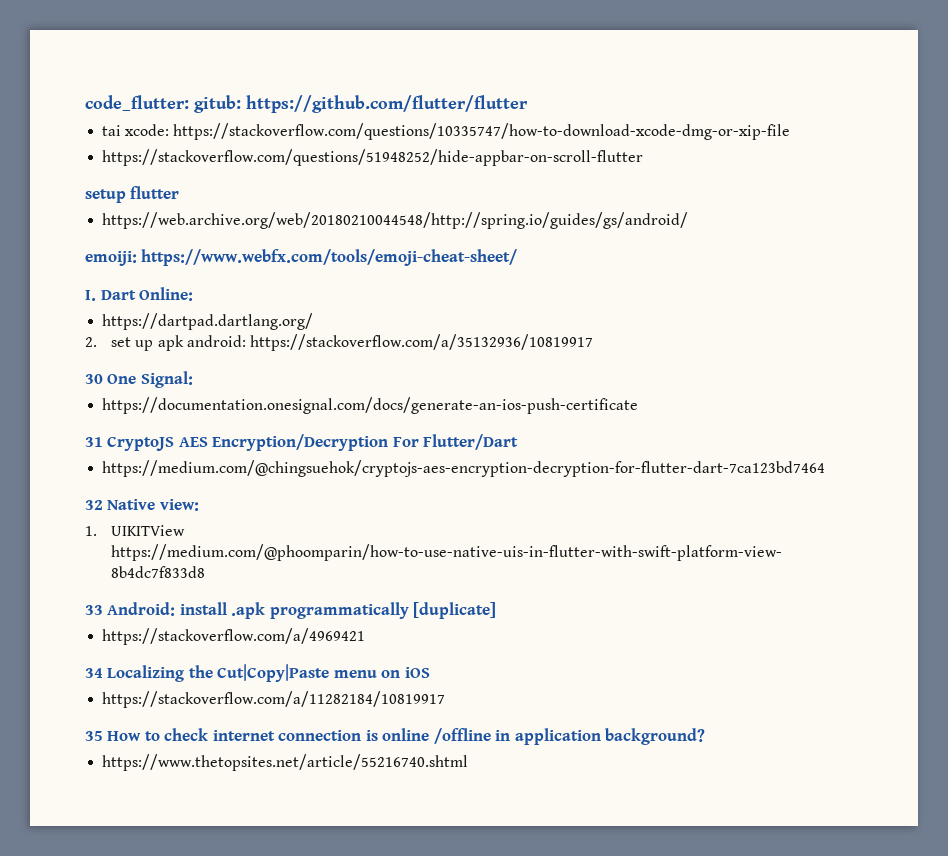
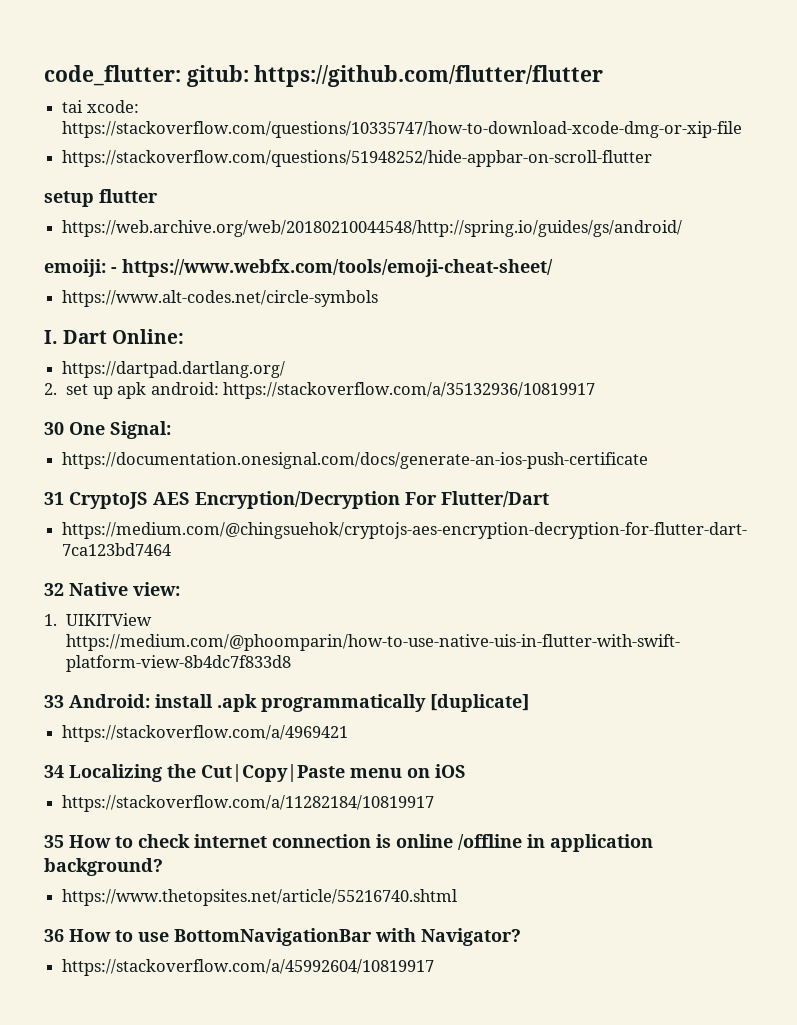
- emoiji: https://www.webfx.com/tools/emoji-cheat-sheet/
+ emoiji: - https://www.webfx.com/tools/emoji-cheat-sheet/
+ https://www.alt-codes.net/circle-symbols
+ 36 How to use BottomNavigationBar with Navigator?
+ https://stackoverflow.com/a/45992604/10819917

